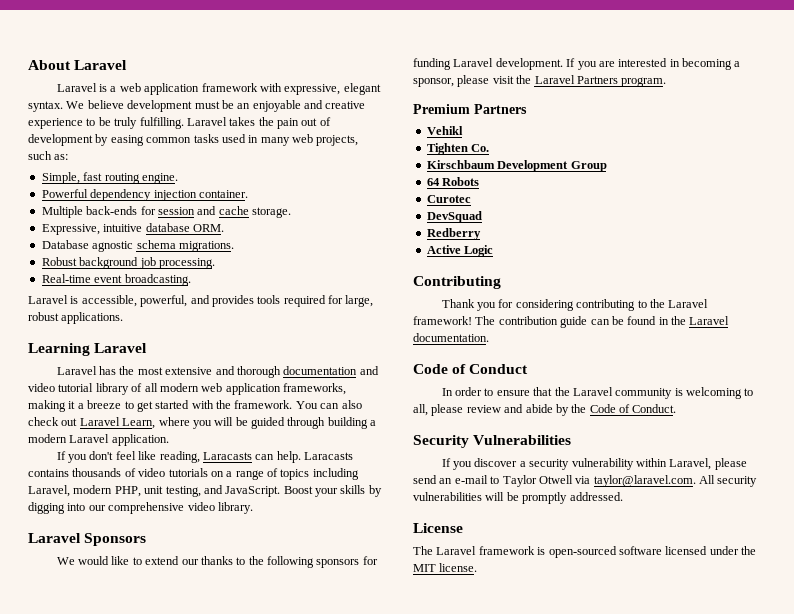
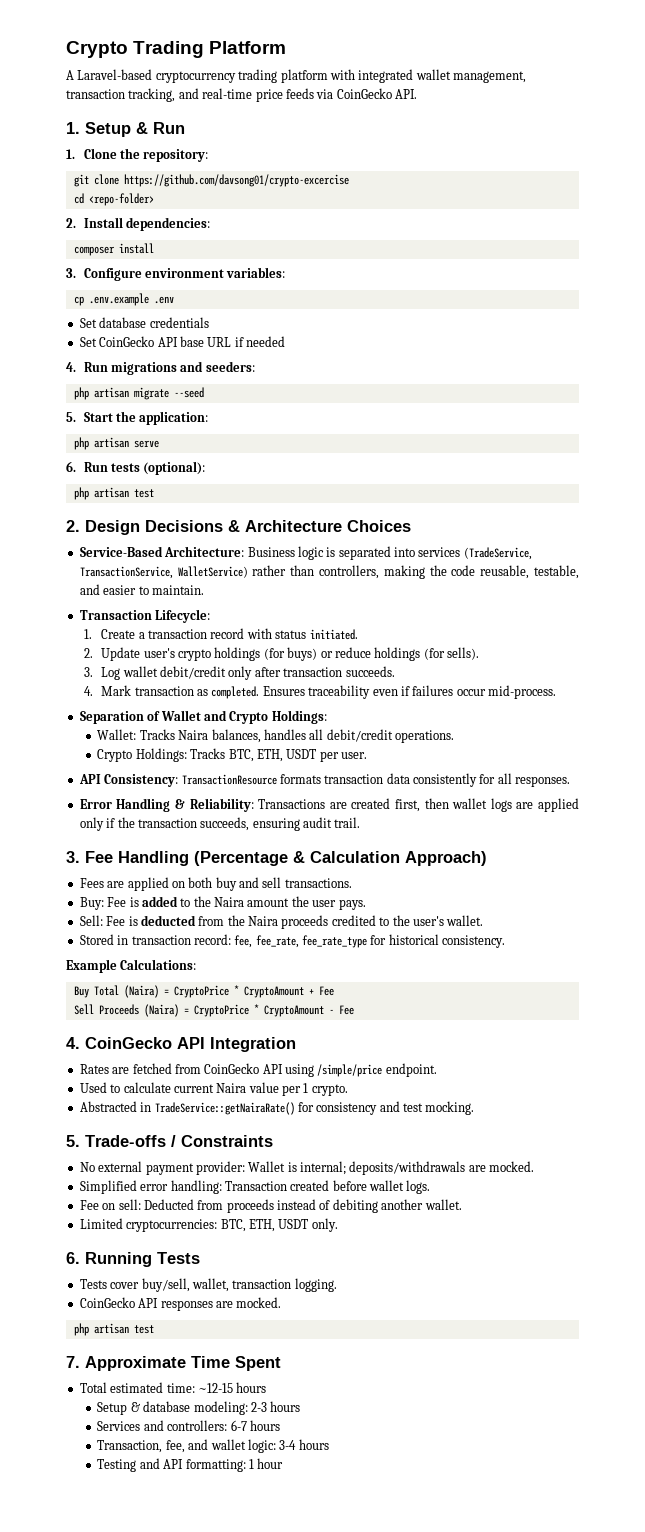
- About Laravel
- Laravel is a web application framework with expressive, elegant syntax. We believe development must be an enjoyable and creative experience to be truly fulfilling. Laravel takes the pain out of development by easing common tasks used in many web projects, such as:
- Simple, fast routing engine.
- Powerful dependency injection container.
- Multiple back-ends for session and cache storage.
- Expressive, intuitive database ORM.
- Database agnostic schema migrations.
- Robust background job processing.
- Real-time event broadcasting.
- Laravel is accessible, powerful, and provides tools required for large, robust applications.
- Learning Laravel
- Laravel has the most extensive and thorough documentation and video tutorial library of all modern web application frameworks, making it a breeze to get started with the framework. You can also check out Laravel Learn, where you will be guided through building a modern Laravel application.
- If you don't feel like reading, Laracasts can help. Laracasts contains thousands of video tutorials on a range of topics including Laravel, modern PHP, unit testing, and JavaScript. Boost your skills by digging into our comprehensive video library.
- Laravel Sponsors
- We would like to extend our thanks to the following sponsors for funding Laravel development. If you are interested in becoming a sponsor, please visit the Laravel Partners program.
- Premium Partners
- Vehikl
- Tighten Co.
- Kirschbaum Development Group
- 64 Robots
- Curotec
- DevSquad
- Redberry
- Active Logic
- Contributing
- Thank you for considering contributing to the Laravel framework! The contribution guide can be found in the Laravel documentation.
- Code of Conduct
- In order to ensure that the Laravel community is welcoming to all, please review and abide by the Code of Conduct.
- Security Vulnerabilities
- If you discover a security vulnerability within Laravel, please send an e-mail to Taylor Otwell via taylor@laravel.com. All security vulnerabilities will be promptly addressed.
- License
- The Laravel framework is open-sourced software licensed under the MIT license.
+ Crypto Trading Platform
+ A Laravel-based cryptocurrency trading platform with integrated wallet management, transaction tracking, and real-time price feeds via CoinGecko API.
+ 1. Setup & Run
+ 1. Clone the repository:
+ git clone https://github.com/davsong01/crypto-excercise
+ cd <repo-folder>
+ 2. Install dependencies:
+ composer install
+ 3. Configure environment variables:
+ cp .env.example .env
+ Set database credentials
+ Set CoinGecko API base URL if needed
+ 4. Run migrations and seeders:
+ php artisan migrate --seed
+ 5. Start the application:
+ php artisan serve
+ 6. Run tests (optional):
+ php artisan test
+ 2. Design Decisions & Architecture Choices
+ Service-Based Architecture: Business logic is separated into services (TradeService, TransactionService, WalletService) rather than controllers, making the code reusable, testable, and easier to maintain.
+ Transaction Lifecycle:
+ 1. Create a transaction record with status initiated.
+ 2. Update user's crypto holdings (for buys) or reduce holdings (for sells).
+ 3. Log wallet debit/credit only after transaction succeeds.
+ 4. Mark transaction as completed. Ensures traceability even if failures occur mid-process.
+ Separation of Wallet and Crypto Holdings:
+ Wallet: Tracks Naira balances, handles all debit/credit operations.
+ Crypto Holdings: Tracks BTC, ETH, USDT per user.
+ API Consistency: TransactionResource formats transaction data consistently for all responses.
+ Error Handling & Reliability: Transactions are created first, then wallet logs are applied only if the transaction succeeds, ensuring audit trail.
+ 3. Fee Handling (Percentage & Calculation Approach)
+ Fees are applied on both buy and sell transactions.
+ Buy: Fee is added to the Naira amount the user pays.
+ Sell: Fee is deducted from the Naira proceeds credited to the user's wallet.
+ Stored in transaction record: fee, fee_rate, fee_rate_type for historical consistency.
+ Example Calculations:
+ Buy Total (Naira) = CryptoPrice * CryptoAmount + Fee
+ Sell Proceeds (Naira) = CryptoPrice * CryptoAmount - Fee
+ 4. CoinGecko API Integration
+ Rates are fetched from CoinGecko API using /simple/price endpoint.
+ Used to calculate current Naira value per 1 crypto.
+ Abstracted in TradeService::getNairaRate() for consistency and test mocking.
+ 5. Trade-offs / Constraints
+ No external payment provider: Wallet is internal; deposits/withdrawals are mocked.
+ Simplified error handling: Transaction created before wallet logs.
+ Fee on sell: Deducted from proceeds instead of debiting another wallet.
+ Limited cryptocurrencies: BTC, ETH, USDT only.
+ 6. Running Tests
+ Tests cover buy/sell, wallet, transaction logging.
+ CoinGecko API responses are mocked.
+ php artisan test
+ 7. Approximate Time Spent
+ Total estimated time: ~12-15 hours
+ Setup & database modeling: 2-3 hours
+ Services and controllers: 6-7 hours
+ Transaction, fee, and wallet logic: 3-4 hours
+ Testing and API formatting: 1 hour

